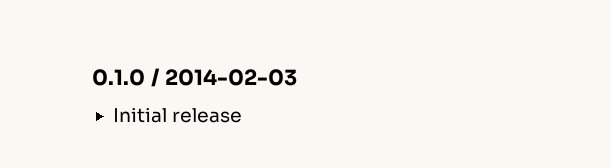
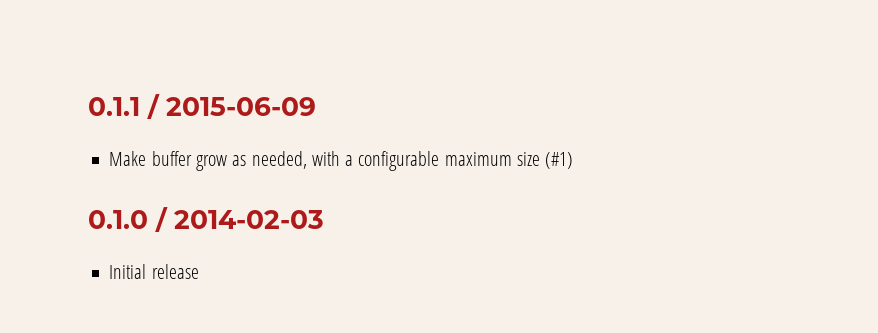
+ 0.1.1 / 2015-06-09
+ Make buffer grow as needed, with a configurable maximum size (#1)

